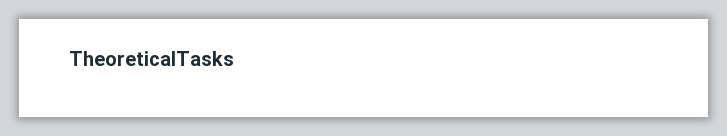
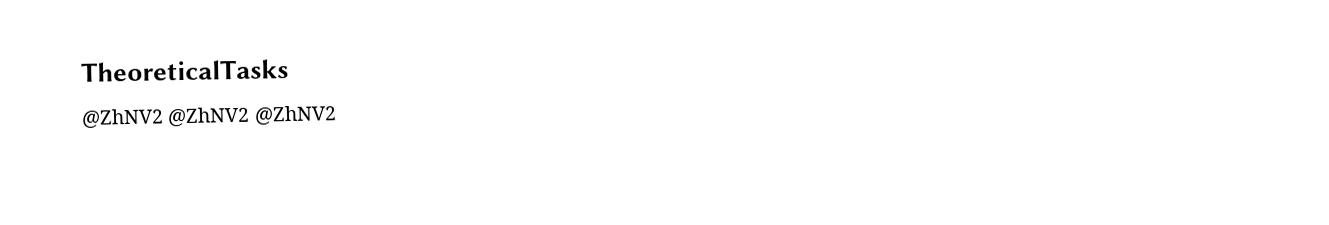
+ @ZhNV2 @ZhNV2 @ZhNV2

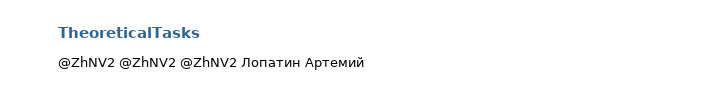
- @ZhNV2 @ZhNV2 @ZhNV2
+ @ZhNV2 @ZhNV2 @ZhNV2 Лопатин Артемий

